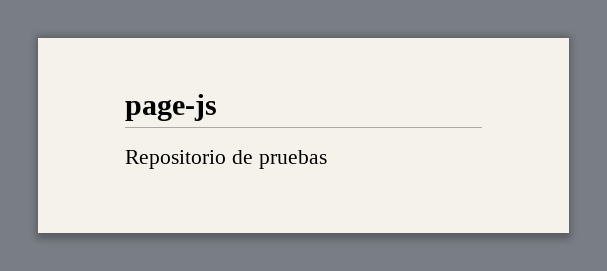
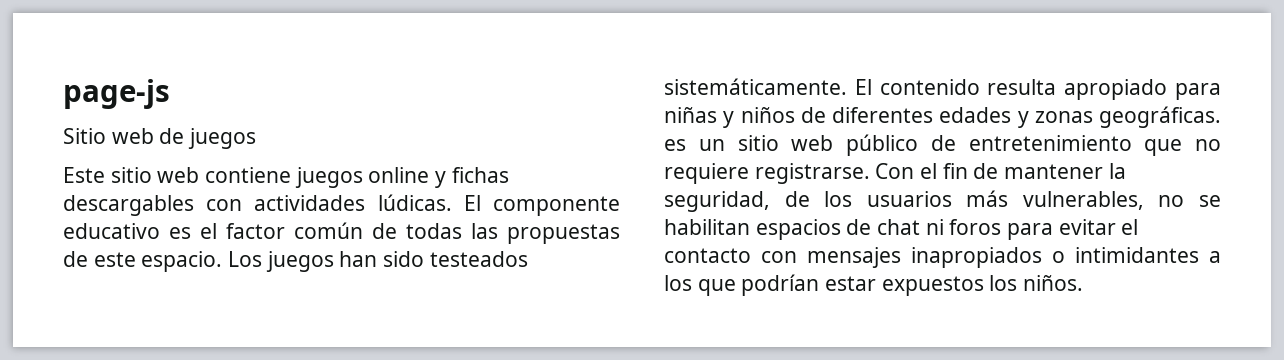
- Repositorio de pruebas
+ Sitio web de juegos
+ Este sitio web contiene juegos online y fichas descargables con actividades lúdicas. El componente educativo es el factor común de todas las propuestas de este espacio. Los juegos han sido testeados sistemáticamente. El contenido resulta apropiado para niñas y niños de diferentes edades y zonas geográficas. es un sitio web público de entretenimiento que no requiere registrarse. Con el fin de mantener la seguridad, de los usuarios más vulnerables, no se habilitan espacios de chat ni foros para evitar el contacto con mensajes inapropiados o intimidantes a los que podrían estar expuestos los niños.

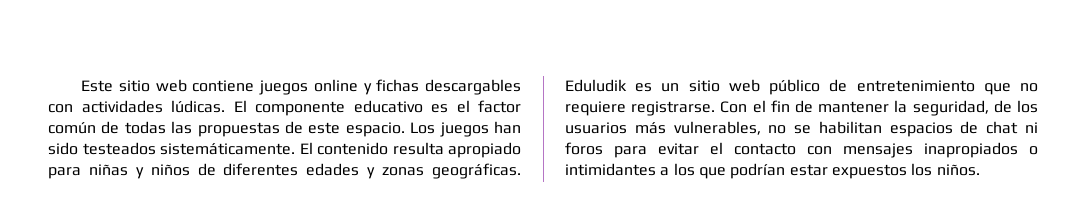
- page-js
- Sitio web de juegos
- El contenido resulta apropiado para niñas y niños de diferentes edades y zonas geográficas. es un sitio web público de entretenimiento que no requiere registrarse.
+ El contenido resulta apropiado para niñas y niños de diferentes edades y zonas geográficas. Eduludik es un sitio web público de entretenimiento que no requiere registrarse.

